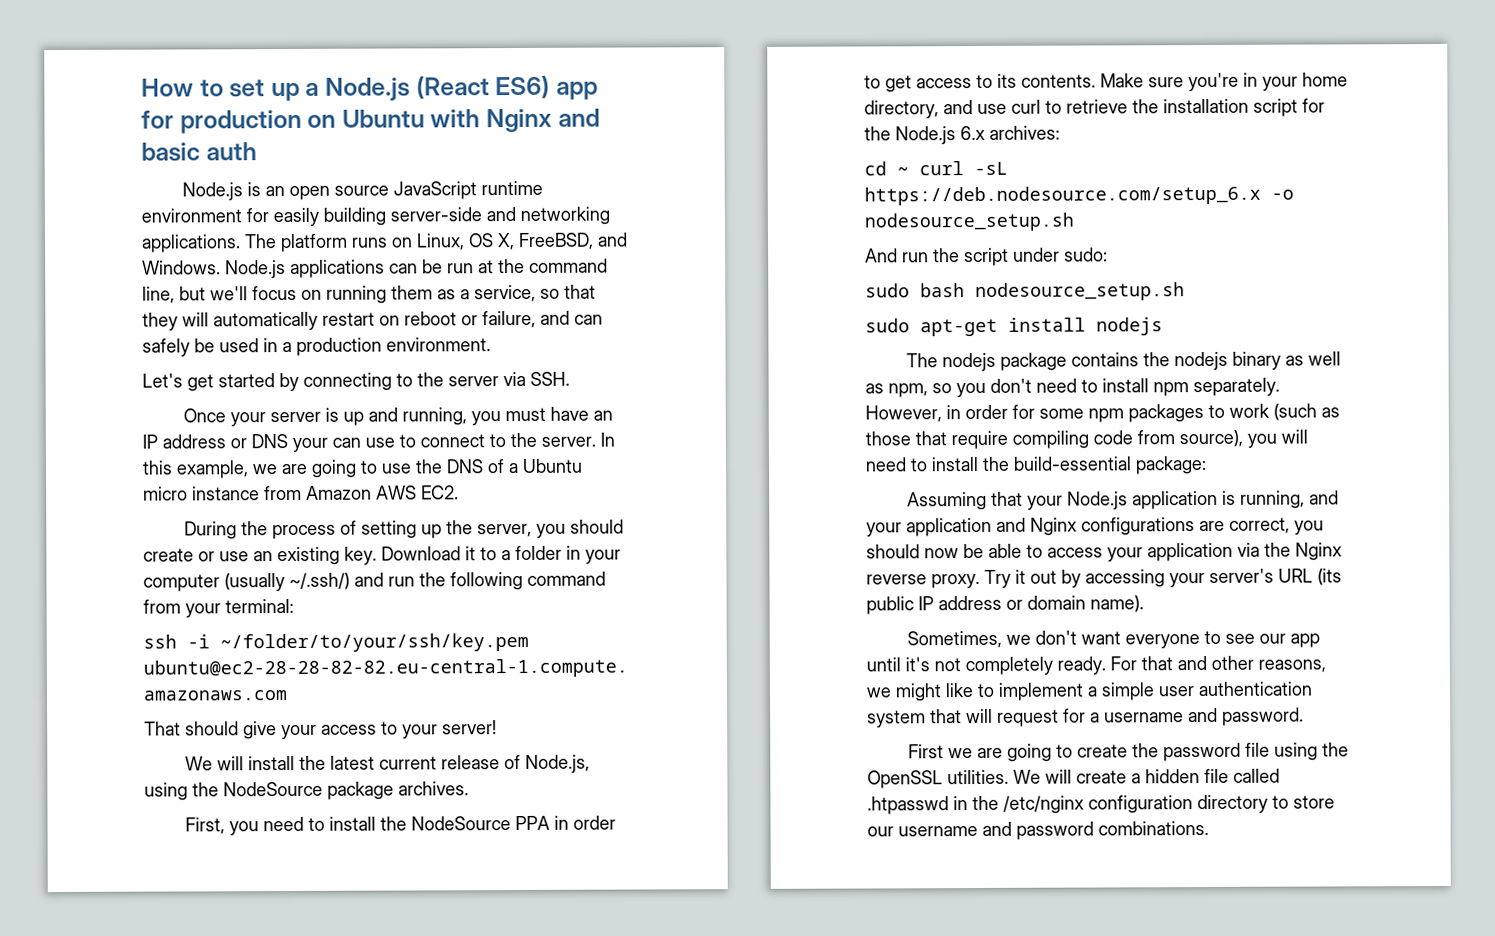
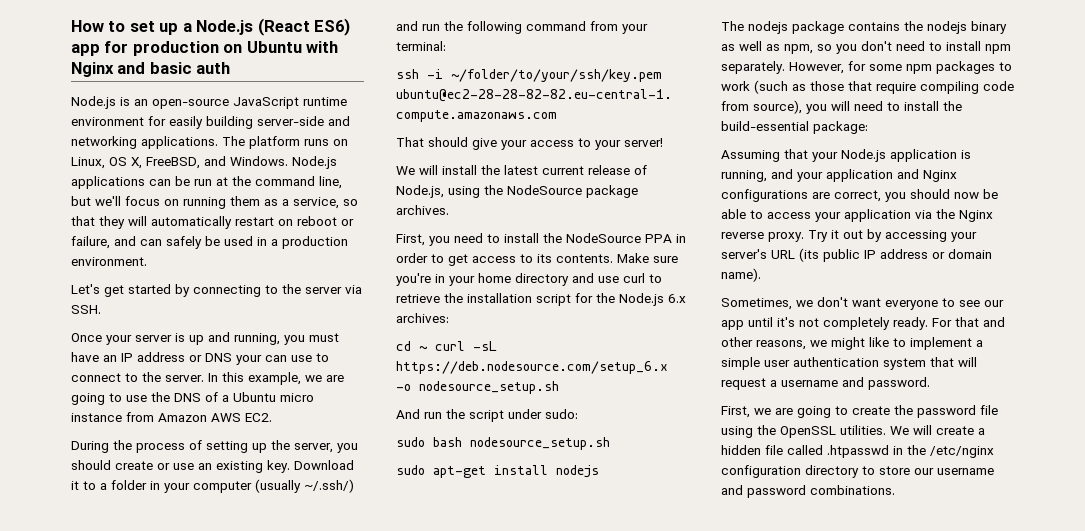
- Node.js is an open source JavaScript runtime environment for easily building server-side and networking applications.
+ Node.js is an open-source JavaScript runtime environment for easily building server-side and networking applications.
- Make sure you're in your home directory, and use curl to retrieve the installation script for the Node.js 6.x archives:
+ Make sure you're in your home directory and use curl to retrieve the installation script for the Node.js 6.x archives:
- However, in order for some npm packages to work (such as those that require compiling code from source), you will need to install the build-essential package:
+ However, for some npm packages to work (such as those that require compiling code from source), you will need to install the build-essential package:
- For that and other reasons, we might like to implement a simple user authentication system that will request for a username and password.
+ For that and other reasons, we might like to implement a simple user authentication system that will request a username and password.
- First we are going to create the password file using the OpenSSL utilities.
+ First, we are going to create the password file using the OpenSSL utilities.

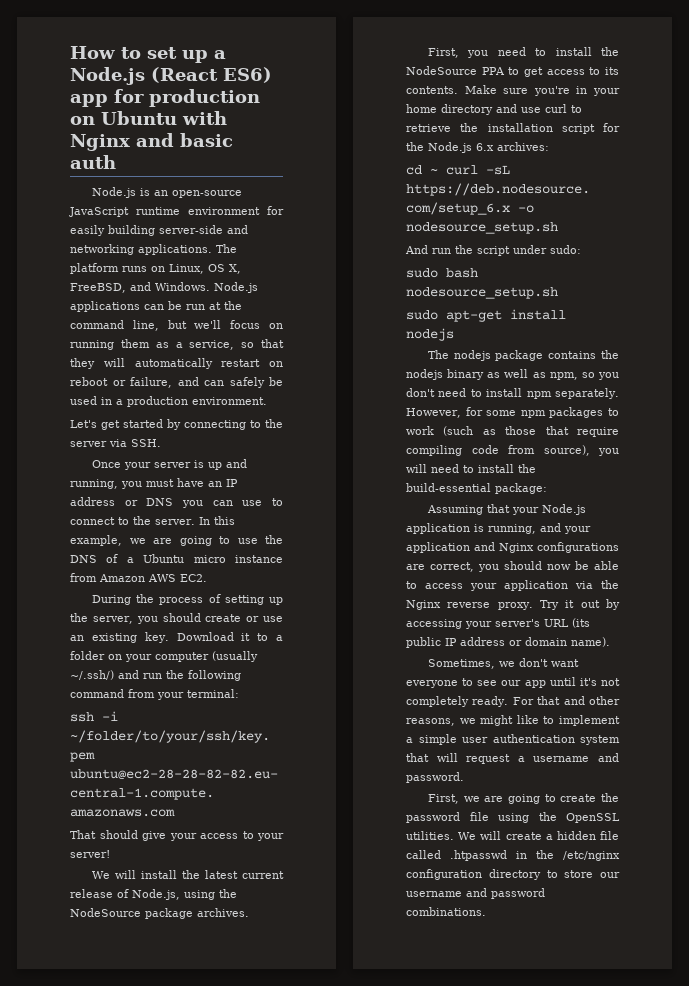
- Once your server is up and running, you must have an IP address or DNS your can use to connect to the server.
+ Once your server is up and running, you must have an IP address or DNS you can use to connect to the server.
- Download it to a folder in your computer (usually ~/.ssh/) and run the following command from your terminal:
+ Download it to a folder on your computer (usually ~/.ssh/) and run the following command from your terminal:
- First, you need to install the NodeSource PPA in order to get access to its contents.
+ First, you need to install the NodeSource PPA to get access to its contents.

